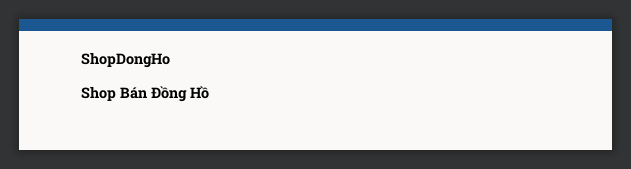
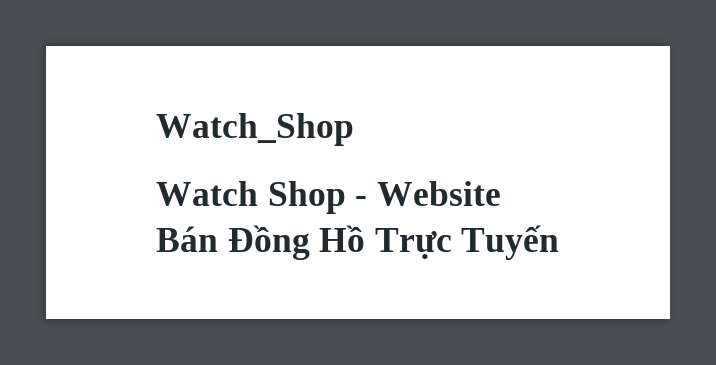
- ShopDongHo
- Shop Bán Đồng Hồ
+ Watch_Shop
+ Watch Shop - Website Bán Đồng Hồ Trực Tuyến

